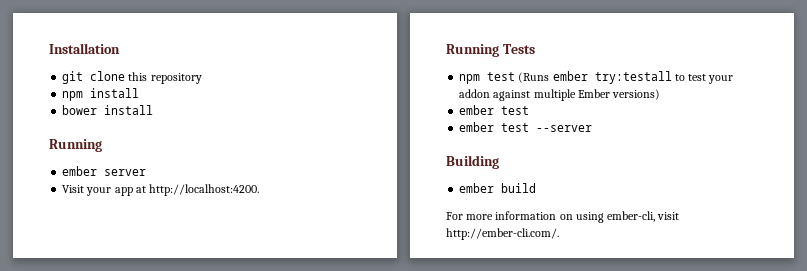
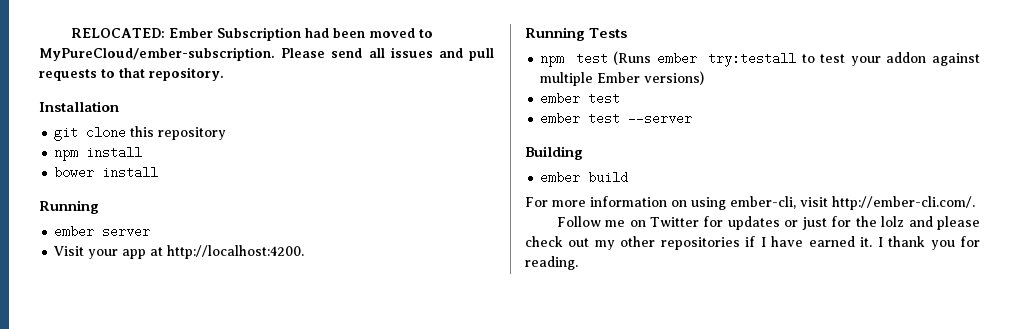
+ RELOCATED: Ember Subscription had been moved to MyPureCloud/ember-subscription. Please send all issues and pull requests to that repository.
+ Follow me on Twitter for updates or just for the lolz and please check out my other repositories if I have earned it. I thank you for reading.

